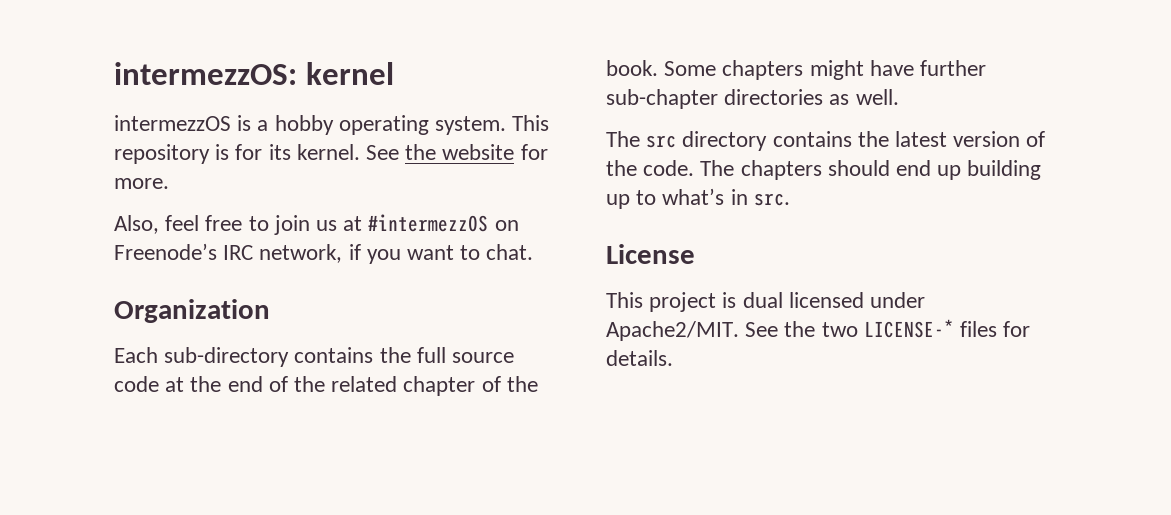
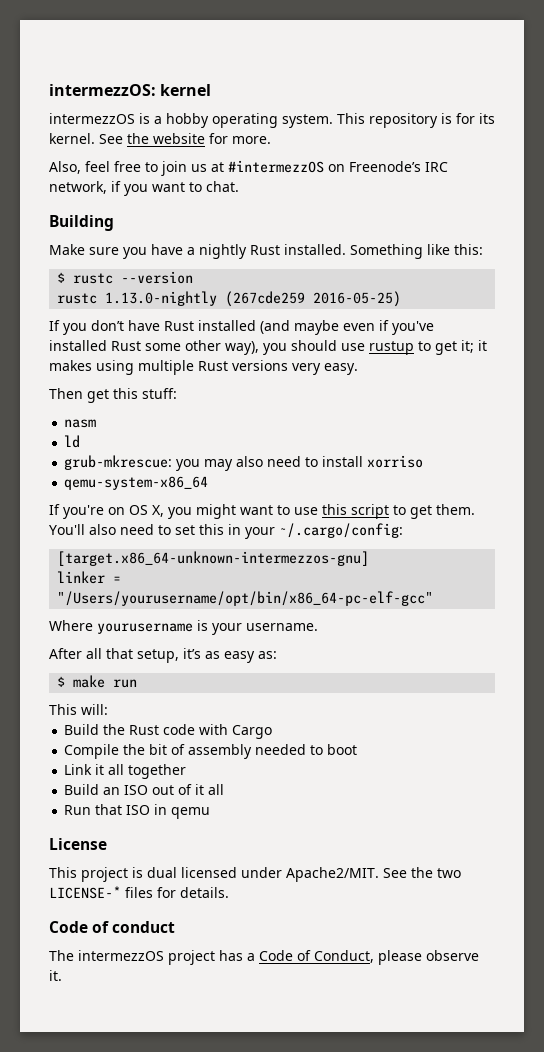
- Organization
- Each sub-directory contains the full source code at the end of the related chapter of the book. Some chapters might have further sub-chapter directories as well.
- The src directory contains the latest version of the code. The chapters should end up building up to what’s in src.
+ Building
+ Make sure you have a nightly Rust installed. Something like this:
+ $ rustc --version
+ rustc 1.13.0-nightly (267cde259 2016-05-25)
+ If you don’t have Rust installed (and maybe even if you've installed Rust some other way), you should use rustup to get it; it makes using multiple Rust versions very easy.
+ Then get this stuff:
+ nasm
+ ld
+ grub-mkrescue: you may also need to install xorriso
+ qemu-system-x86_64
+ If you're on OS X, you might want to use this script to get them. You'll also need to set this in your ~/.cargo/config:
+ [target.x86_64-unknown-intermezzos-gnu]
+ linker = "/Users/yourusername/opt/bin/x86_64-pc-elf-gcc"
+ Where yourusername is your username.
+ After all that setup, it’s as easy as:
+ $ make run
+ This will:
+ Build the Rust code with Cargo
+ Compile the bit of assembly needed to boot
+ Link it all together
+ Build an ISO out of it all
+ Run that ISO in qemu
+ Code of conduct
+ The intermezzOS project has a Code of Conduct, please observe it.

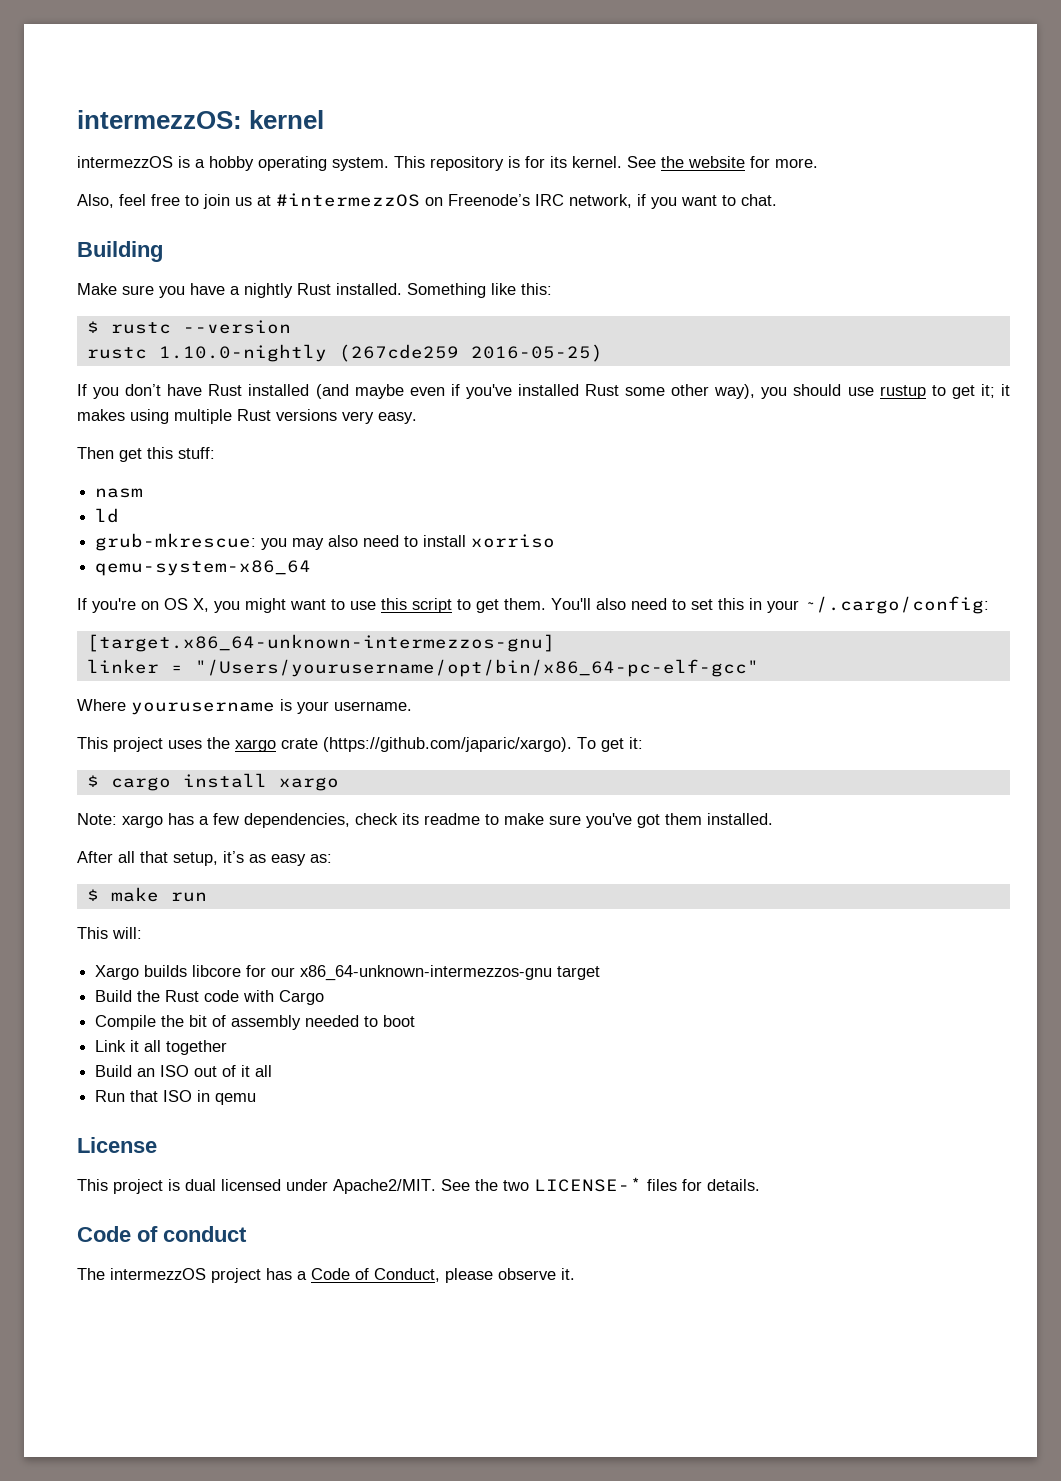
- rustc 1.13.0-nightly (267cde259 2016-05-25)
+ rustc 1.10.0-nightly (267cde259 2016-05-25)
+ This project uses the xargo crate (https://github.com/japaric/xargo). To get it:
+ $ cargo install xargo
+ Note: xargo has a few dependencies, check its readme to make sure you've got them installed.
+ Xargo builds libcore for our x86_64-unknown-intermezzos-gnu target

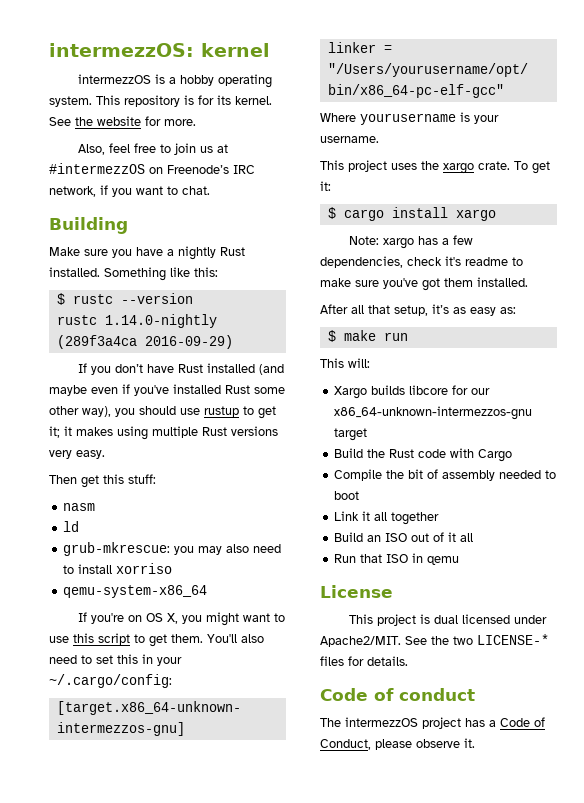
- rustc 1.10.0-nightly (267cde259 2016-05-25)
+ rustc 1.14.0-nightly (289f3a4ca 2016-09-29)
- This project uses the xargo crate (https://github.com/japaric/xargo). To get it:
+ This project uses the xargo crate. To get it:
- Note: xargo has a few dependencies, check its readme to make sure you've got them installed.
+ Note: xargo has a few dependencies, check it's readme to make sure you've got them installed.

